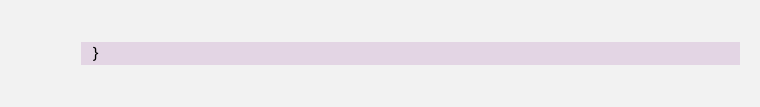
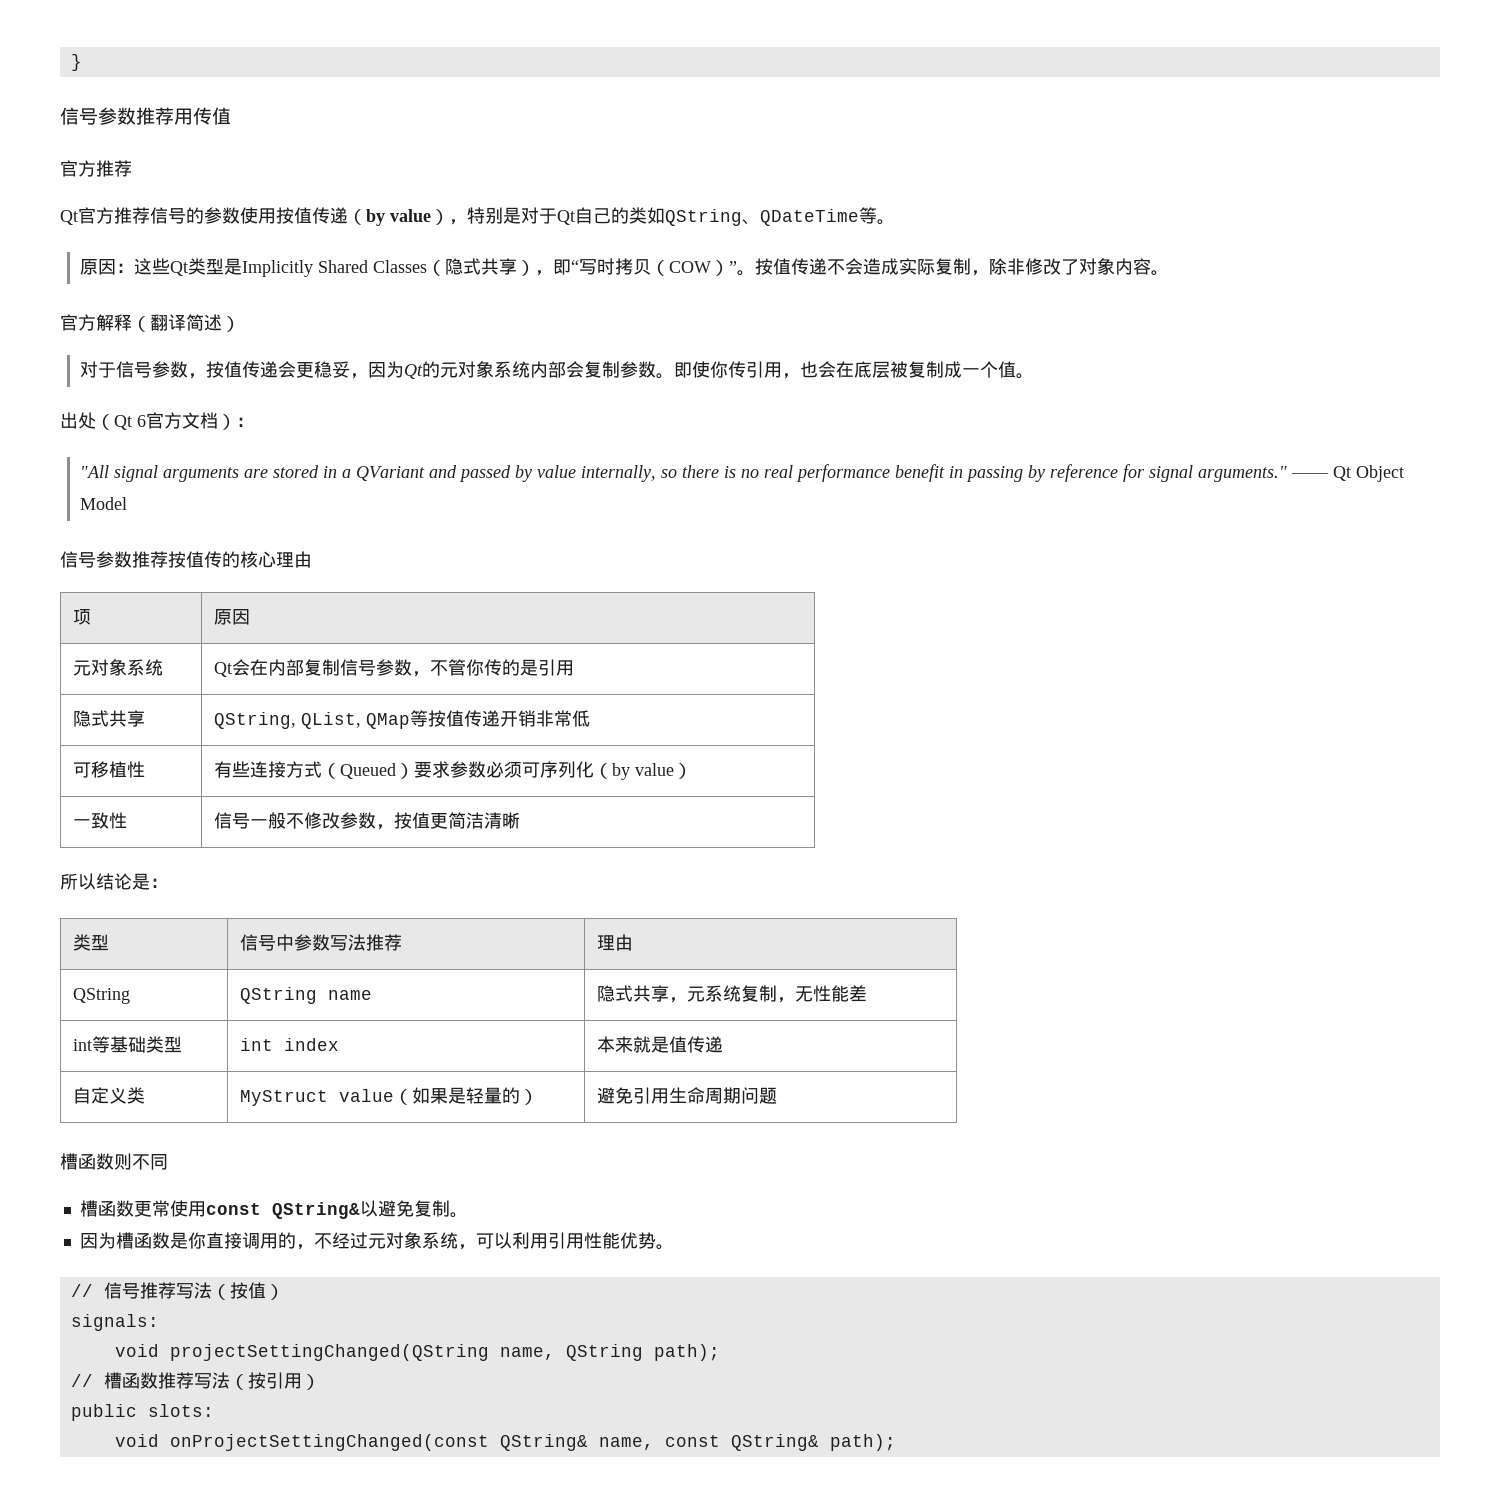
+ 信号参数推荐用传值
+ 官方推荐
+ Qt官方推荐信号的参数使用按值传递（by value），特别是对于Qt自己的类如QString、QDateTime等。
+ 原因：这些Qt类型是Implicitly Shared Classes（隐式共享），即“写时拷贝（COW）”。按值传递不会造成实际复制，除非修改了对象内容。
+ 官方解释（翻译简述）
+ 对于信号参数，按值传递会更稳妥，因为Qt的元对象系统内部会复制参数。即使你传引用，也会在底层被复制成一个值。
+ 出处（Qt 6官方文档）：
+ "All signal arguments are stored in a QVariant and passed by value internally, so there is no real performance benefit in passing by reference for signal arguments." —— Qt Object Model
+ 信号参数推荐按值传的核心理由
+ 项 | 原因
+ 元对象系统 | Qt会在内部复制信号参数，不管你传的是引用
+ 隐式共享 | QString, QList, QMap等按值传递开销非常低
+ 可移植性 | 有些连接方式（Queued）要求参数必须可序列化（by value）
+ 一致性 | 信号一般不修改参数，按值更简洁清晰
+ 所以结论是：
+ 类型 | 信号中参数写法推荐 | 理由
+ QString | QString name | 隐式共享，元系统复制，无性能差
+ int等基础类型 | int index | 本来就是值传递
+ 自定义类 | MyStruct value（如果是轻量的） | 避免引用生命周期问题
+ 槽函数则不同
+ 槽函数更常使用const QString&以避免复制。
+ 因为槽函数是你直接调用的，不经过元对象系统，可以利用引用性能优势。
+ // 信号推荐写法（按值）
+ signals:
+ void projectSettingChanged(QString name, QString path);
+ // 槽函数推荐写法（按引用）
+ public slots:
+ void onProjectSettingChanged(const QString& name, const QString& path);

